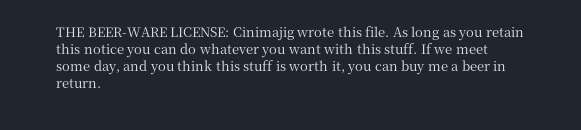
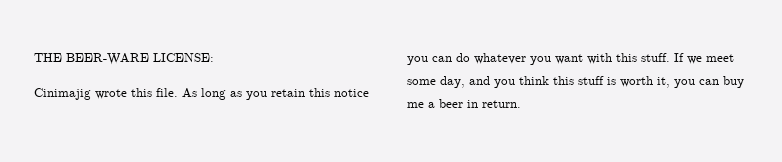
- THE BEER-WARE LICENSE: Cinimajig wrote this file.
+ THE BEER-WARE LICENSE:
+ Cinimajig wrote this file.

